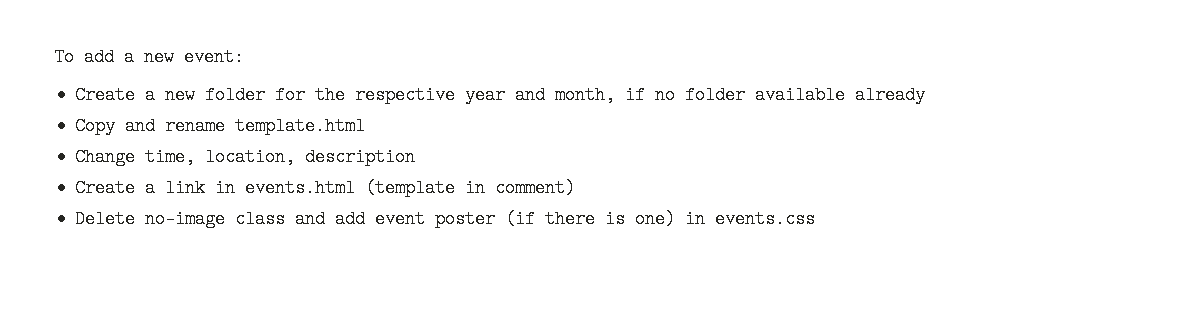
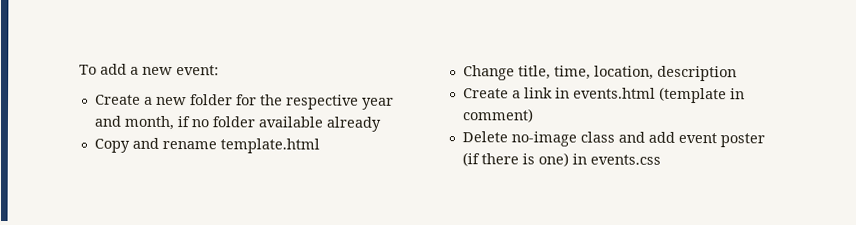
- Change time, location, description
+ Change title, time, location, description

